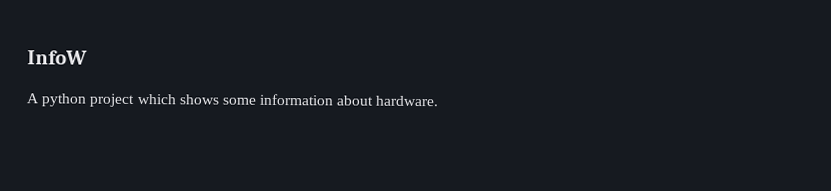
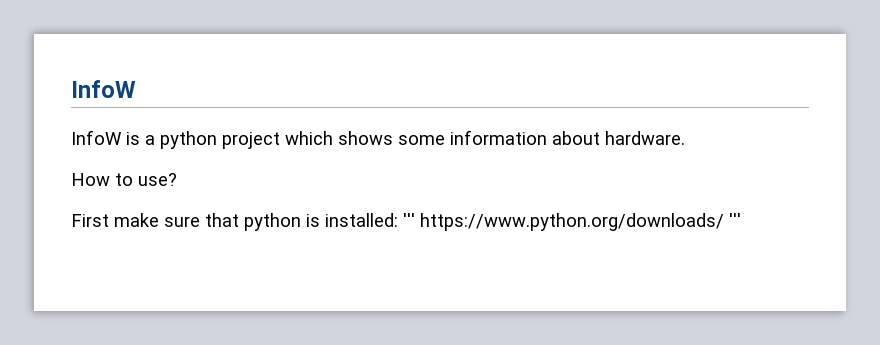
- A python project which shows some information about hardware.
+ InfoW is a python project which shows some information about hardware.
+ How to use?
+ First make sure that python is installed: ''' https://www.python.org/downloads/ '''

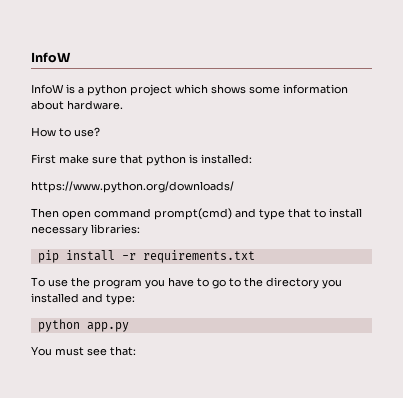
- First make sure that python is installed: ''' https://www.python.org/downloads/ '''
+ First make sure that python is installed:
+ https://www.python.org/downloads/
+ Then open command prompt(cmd) and type that to install necessary libraries:
+ pip install -r requirements.txt
+ To use the program you have to go to the directory you installed and type:
+ python app.py
+ You must see that:

